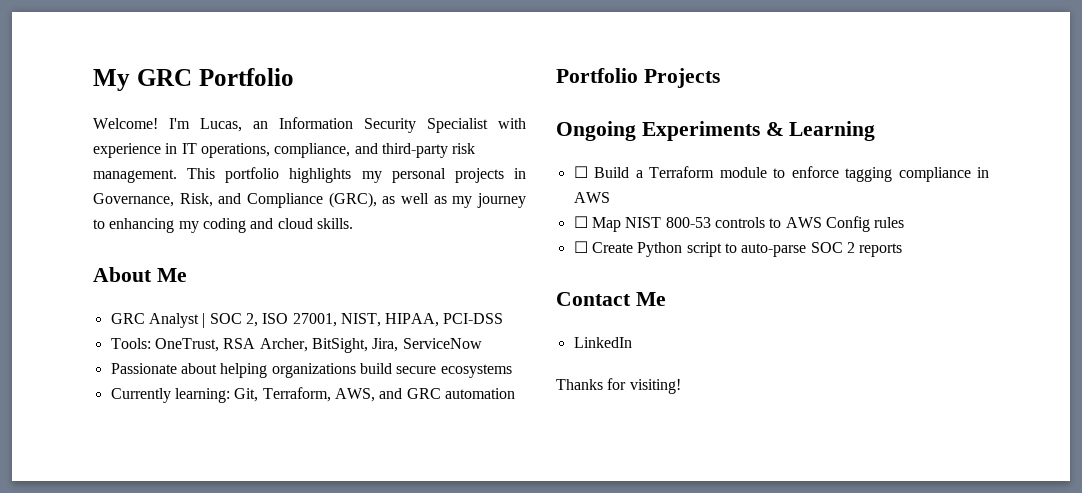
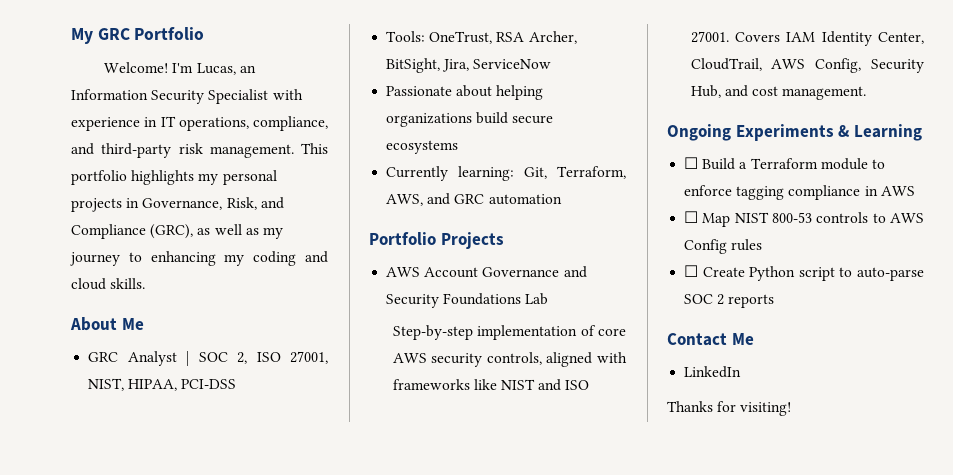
+ AWS Account Governance and Security Foundations Lab
+ Step-by-step implementation of core AWS security controls, aligned with frameworks like NIST and ISO 27001. Covers IAM Identity Center, CloudTrail, AWS Config, Security Hub, and cost management.

